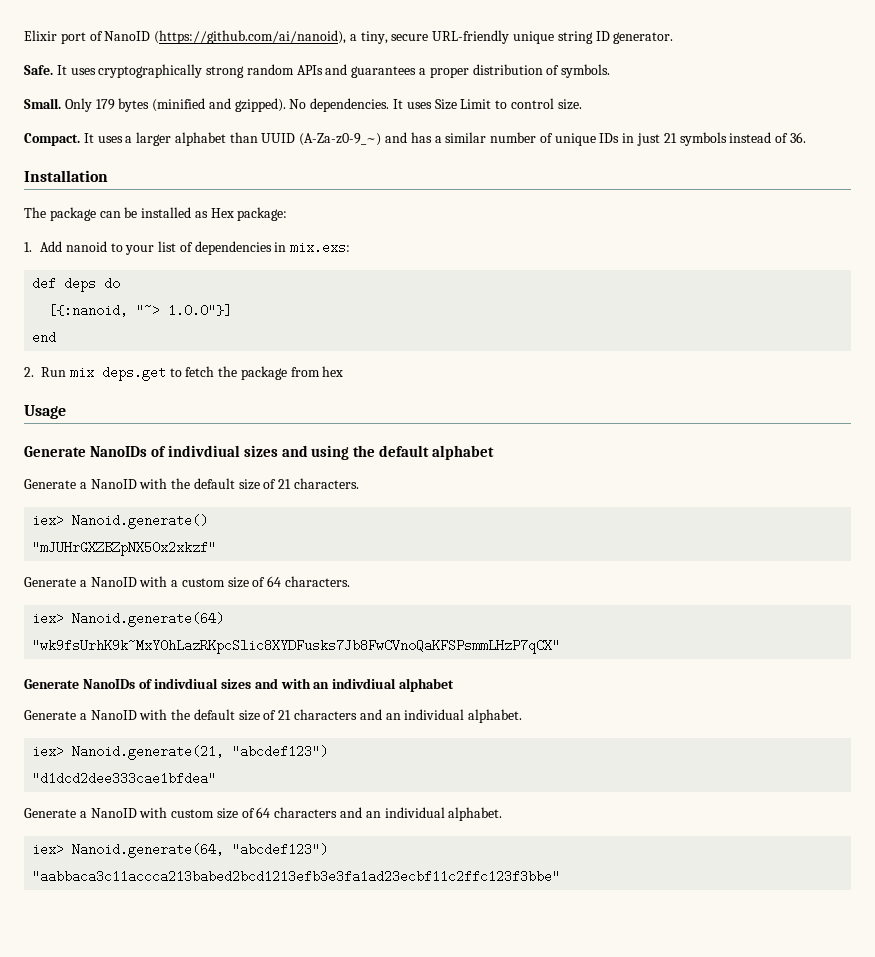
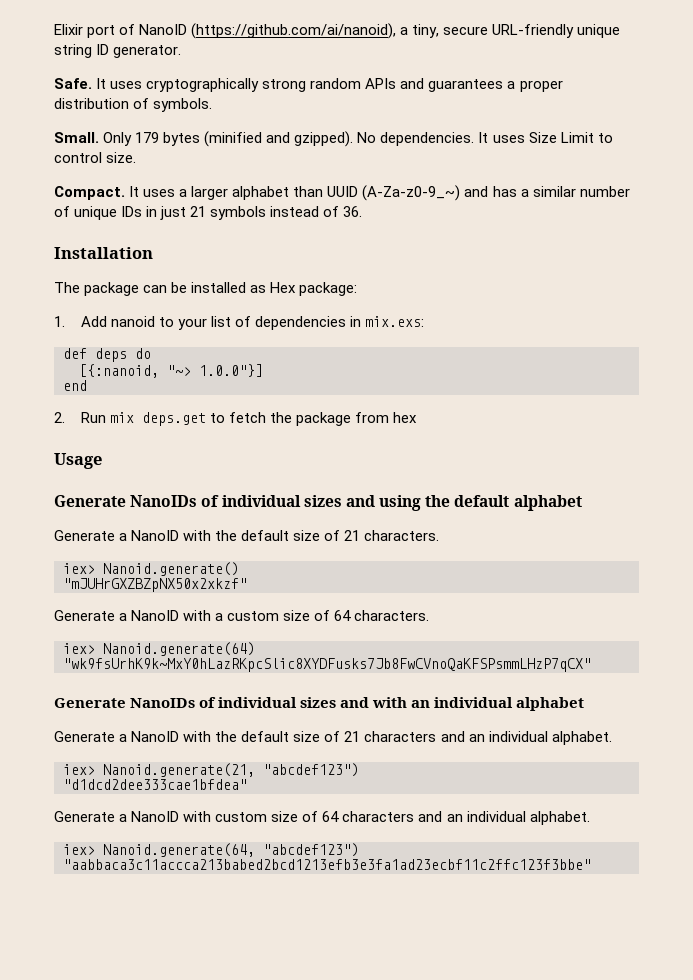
- Generate NanoIDs of indivdiual sizes and using the default alphabet
+ Generate NanoIDs of individual sizes and using the default alphabet
- Generate NanoIDs of indivdiual sizes and with an indivdiual alphabet
+ Generate NanoIDs of individual sizes and with an individual alphabet

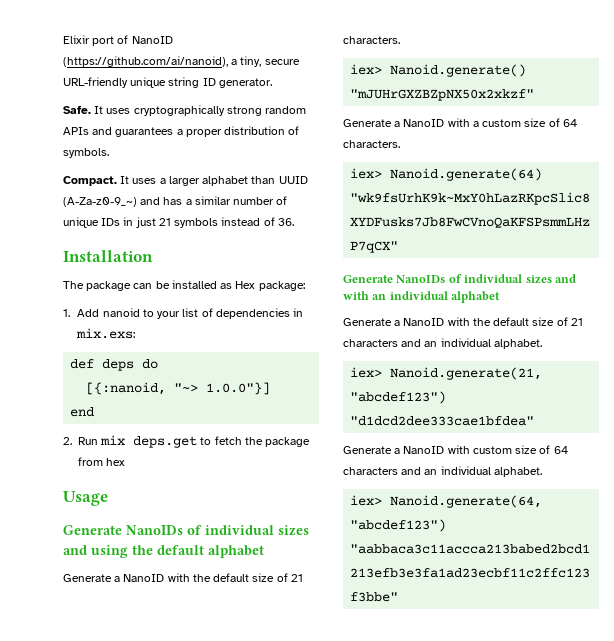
- Small. Only 179 bytes (minified and gzipped). No dependencies. It uses Size Limit to control size.

